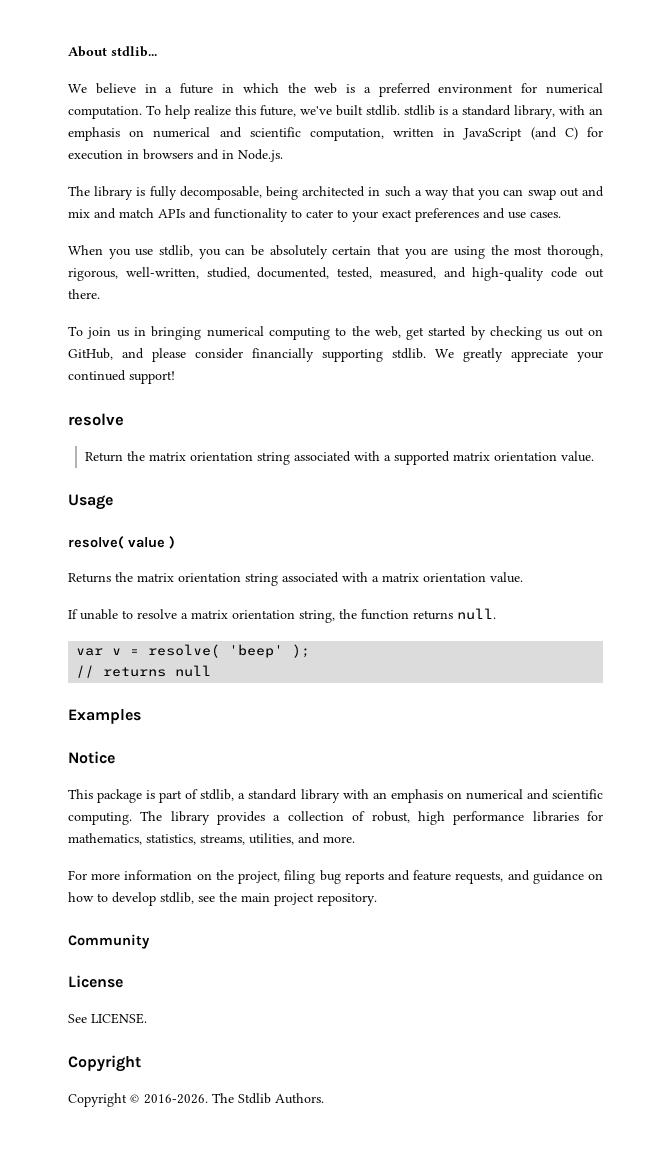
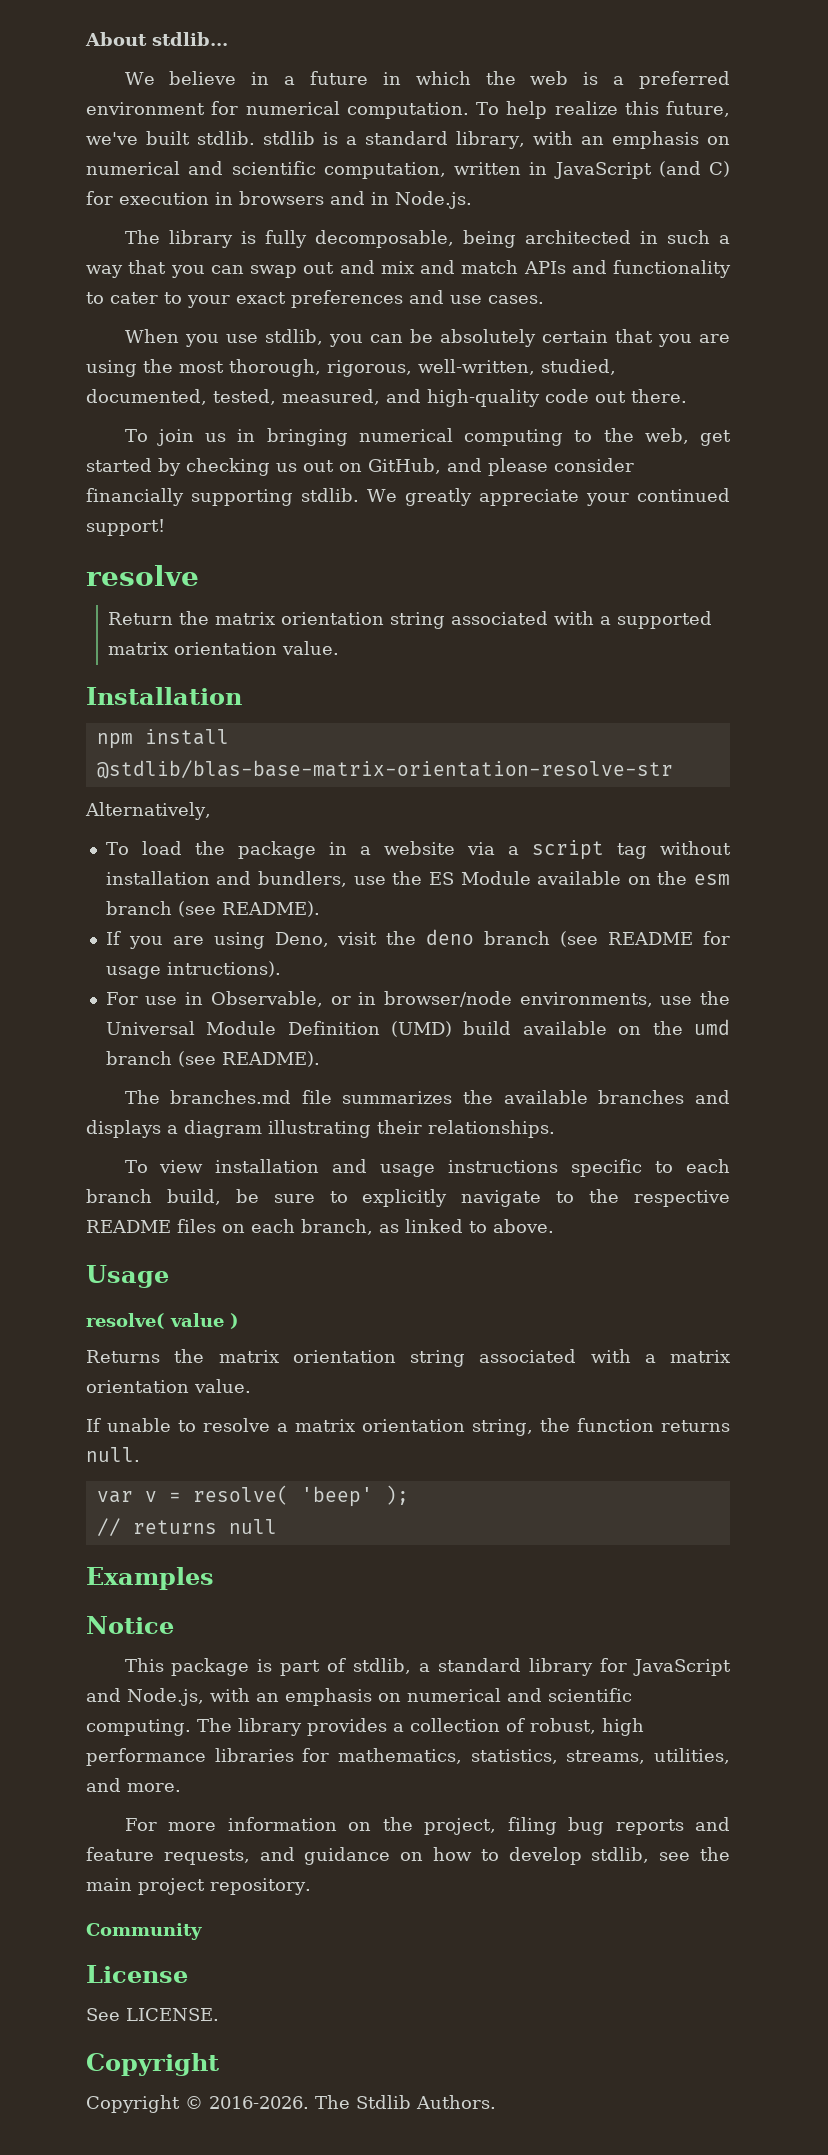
+ Installation
+ npm install @stdlib/blas-base-matrix-orientation-resolve-str
+ Alternatively,
+ To load the package in a website via a script tag without installation and bundlers, use the ES Module available on the esm branch (see README).
+ If you are using Deno, visit the deno branch (see README for usage intructions).
+ For use in Observable, or in browser/node environments, use the Universal Module Definition (UMD) build available on the umd branch (see README).
+ The branches.md file summarizes the available branches and displays a diagram illustrating their relationships.
+ To view installation and usage instructions specific to each branch build, be sure to explicitly navigate to the respective README files on each branch, as linked to above.
- This package is part of stdlib, a standard library with an emphasis on numerical and scientific computing.
+ This package is part of stdlib, a standard library for JavaScript and Node.js, with an emphasis on numerical and scientific computing.

